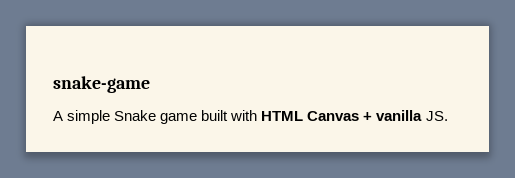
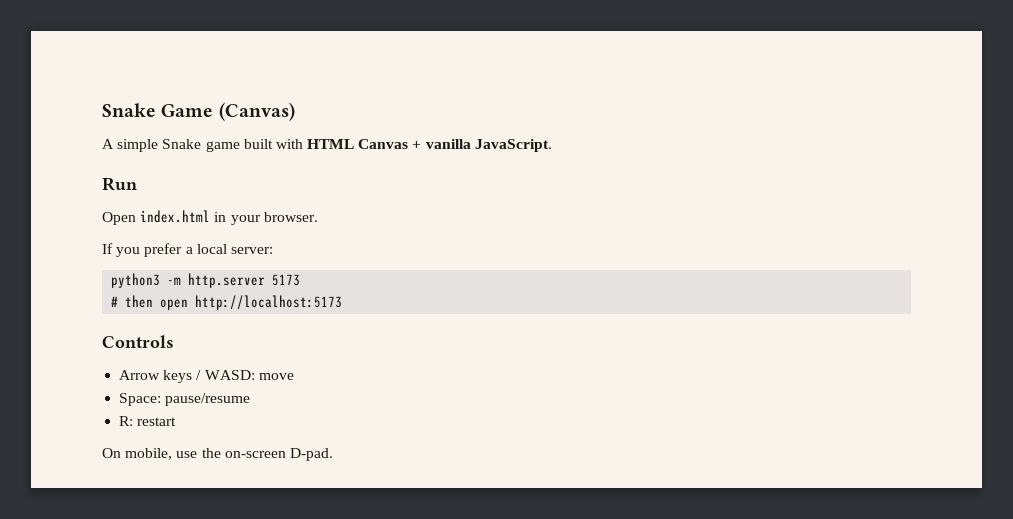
- snake-game
+ Snake Game (Canvas)
- A simple Snake game built with HTML Canvas + vanilla JS.
+ A simple Snake game built with HTML Canvas + vanilla JavaScript.
+ Run
+ Open index.html in your browser.
+ If you prefer a local server:
+ python3 -m http.server 5173
+ # then open http://localhost:5173
+ Controls
+ Arrow keys / WASD: move
+ Space: pause/resume
+ R: restart
+ On mobile, use the on-screen D-pad.

